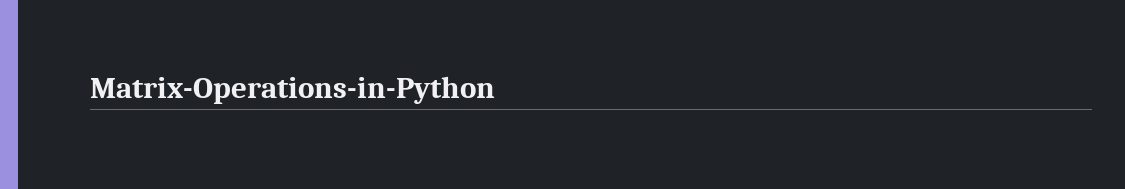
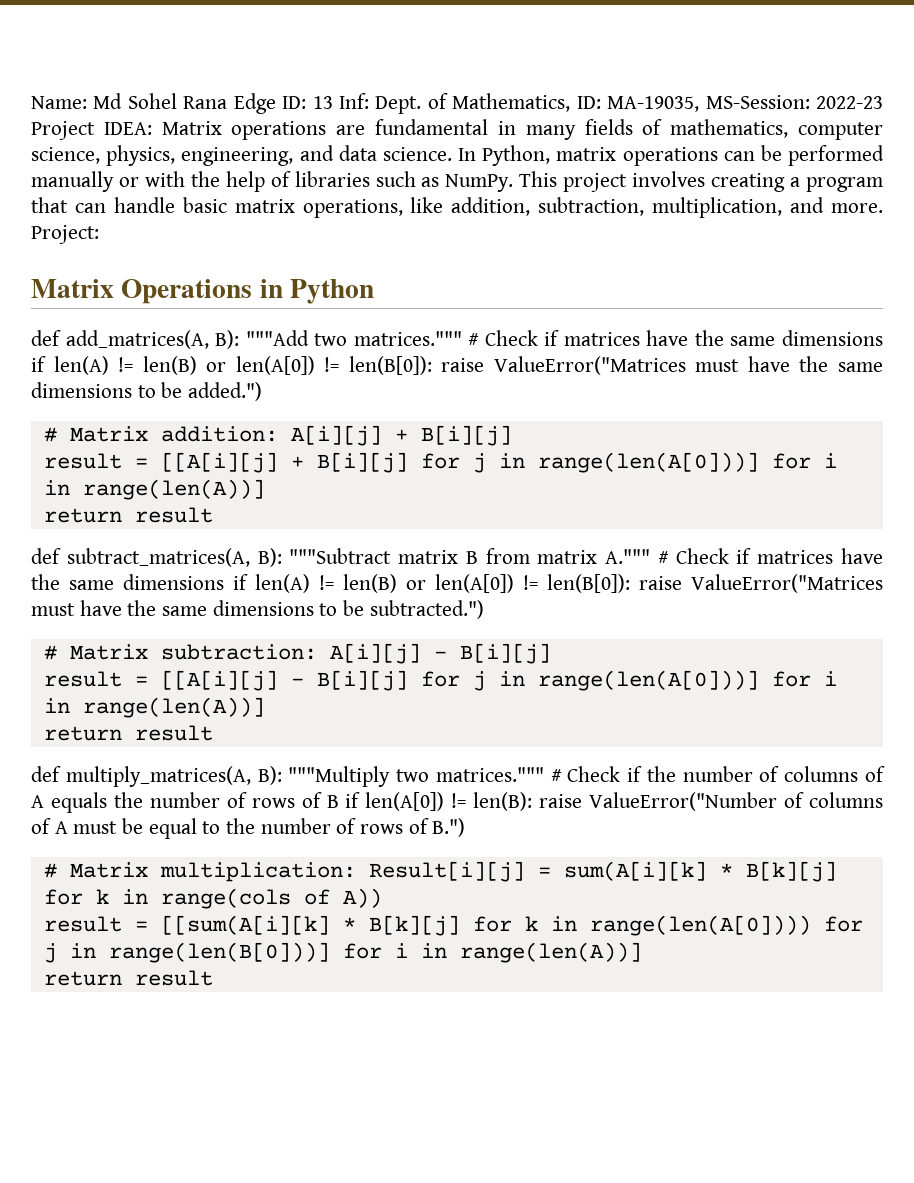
- Matrix-Operations-in-Python
+ Name: Md Sohel Rana Edge ID: 13 Inf: Dept. of Mathematics, ID: MA-19035, MS-Session: 2022-23 Project IDEA: Matrix operations are fundamental in many fields of mathematics, computer science, physics, engineering, and data science. In Python, matrix operations can be performed manually or with the help of libraries such as NumPy. This project involves creating a program that can handle basic matrix operations, like addition, subtraction, multiplication, and more. Project:
+ Matrix Operations in Python
+ def add_matrices(A, B): """Add two matrices.""" # Check if matrices have the same dimensions if len(A) != len(B) or len(A[0]) != len(B[0]): raise ValueError("Matrices must have the same dimensions to be added.")
+ # Matrix addition: A[i][j] + B[i][j]
+ result = [[A[i][j] + B[i][j] for j in range(len(A[0]))] for i in range(len(A))]
+ return result
+ def subtract_matrices(A, B): """Subtract matrix B from matrix A.""" # Check if matrices have the same dimensions if len(A) != len(B) or len(A[0]) != len(B[0]): raise ValueError("Matrices must have the same dimensions to be subtracted.")
+ # Matrix subtraction: A[i][j] - B[i][j]
+ result = [[A[i][j] - B[i][j] for j in range(len(A[0]))] for i in range(len(A))]
+ return result
+ def multiply_matrices(A, B): """Multiply two matrices.""" # Check if the number of columns of A equals the number of rows of B if len(A[0]) != len(B): raise ValueError("Number of columns of A must be equal to the number of rows of B.")
+ # Matrix multiplication: Result[i][j] = sum(A[i][k] * B[k][j] for k in range(cols of A))
+ result = [[sum(A[i][k] * B[k][j] for k in range(len(A[0]))) for j in range(len(B[0]))] for i in range(len(A))]
+ return result

